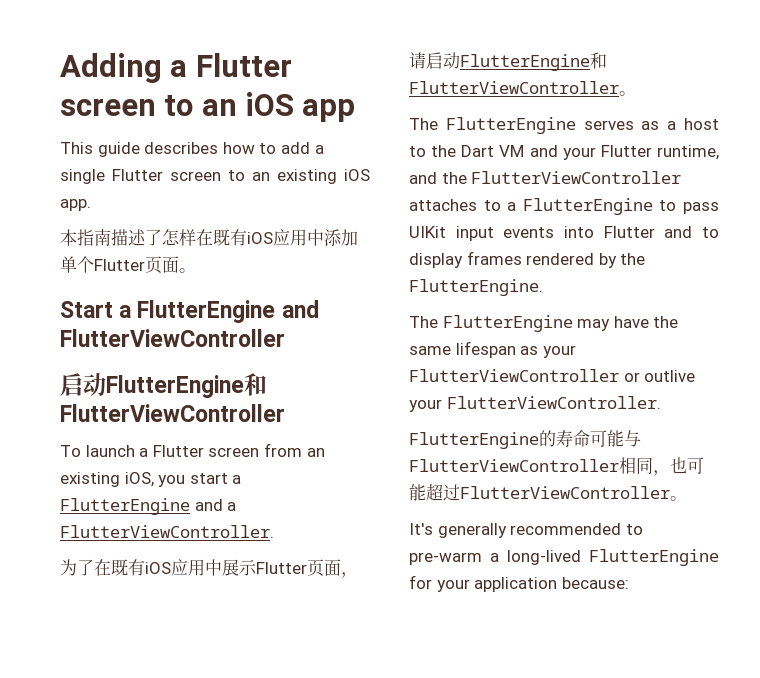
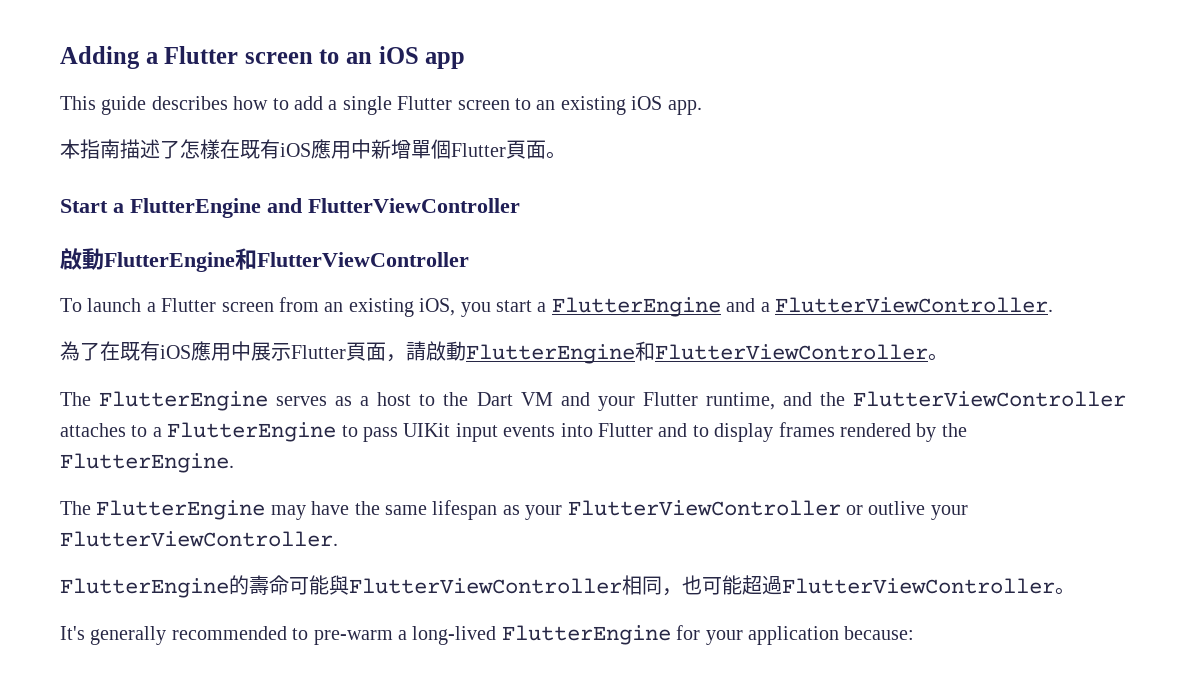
- 本指南描述了怎样在既有iOS应用中添加单个Flutter页面。
+ 本指南描述了怎樣在既有iOS應用中新增單個Flutter頁面。
  Start a FlutterEngine and FlutterViewController
- 启动FlutterEngine和FlutterViewController
+ 啟動FlutterEngine和FlutterViewController
- 为了在既有iOS应用中展示Flutter页面，请启动FlutterEngine和FlutterViewController。
+ 為了在既有iOS應用中展示Flutter頁面，請啟動FlutterEngine和FlutterViewController。
- FlutterEngine的寿命可能与FlutterViewController相同，也可能超过FlutterViewController。
+ FlutterEngine的壽命可能與FlutterViewController相同，也可能超過FlutterViewController。

